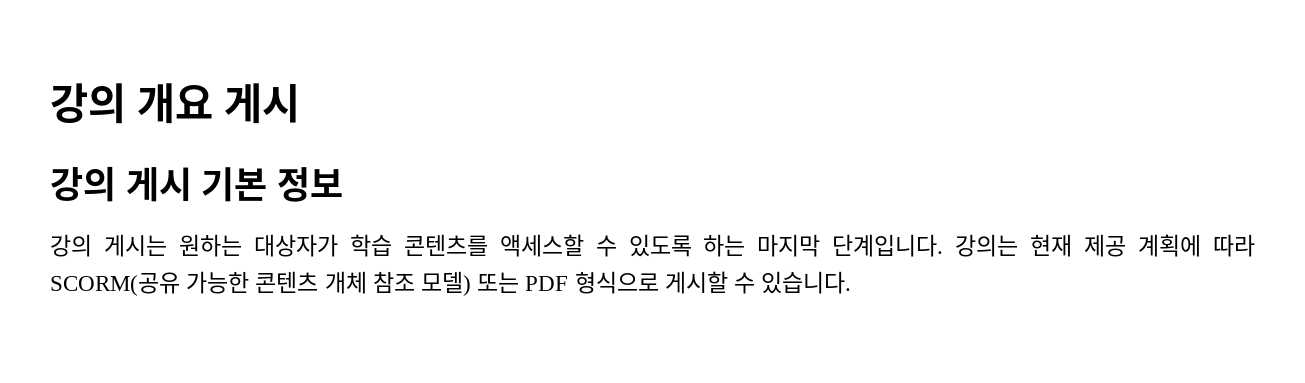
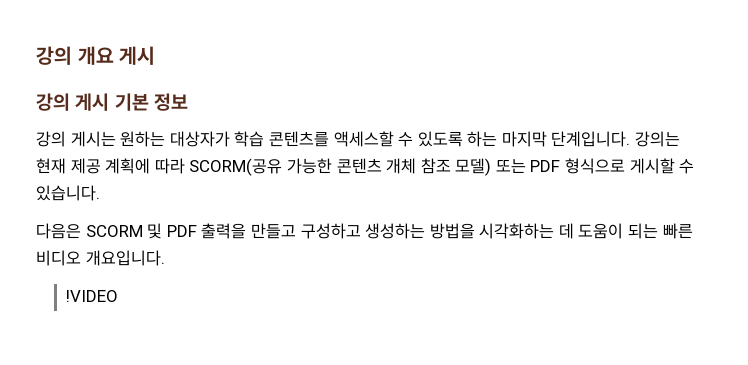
+ 다음은 SCORM 및 PDF 출력을 만들고 구성하고 생성하는 방법을 시각화하는 데 도움이 되는 빠른 비디오 개요입니다.
+ !VIDEO

